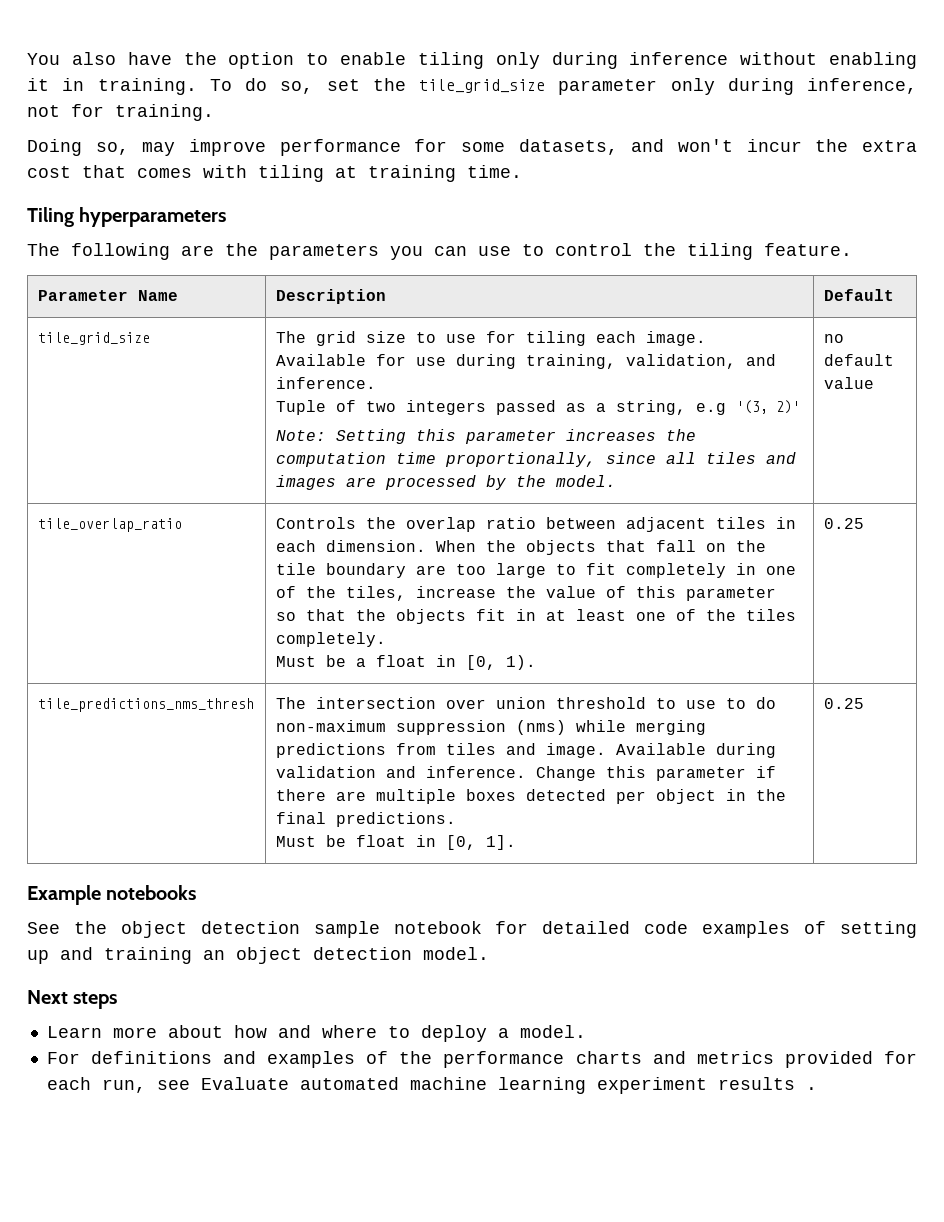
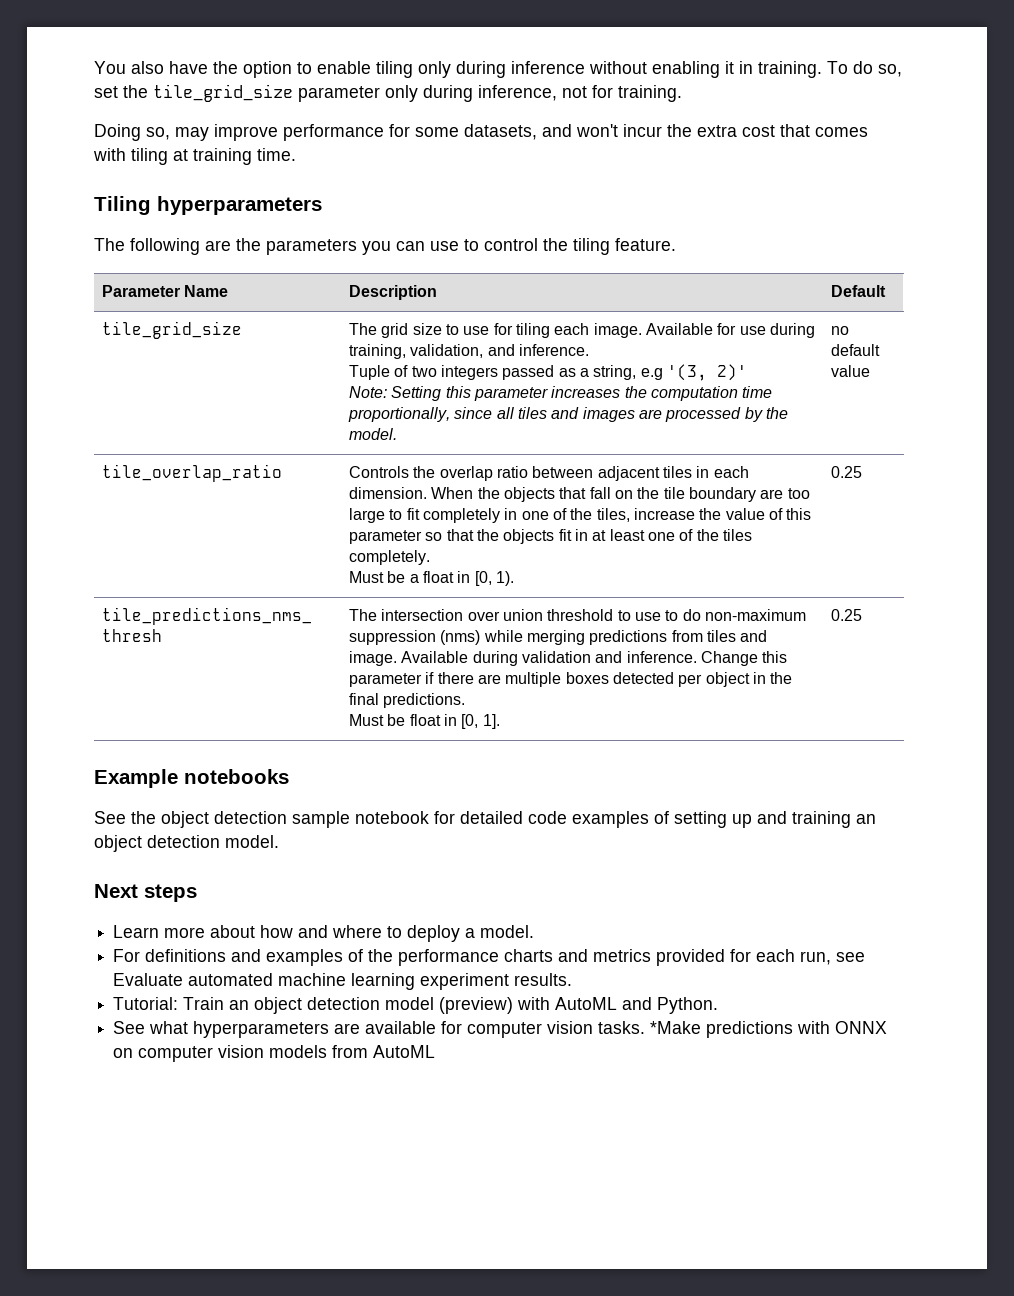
- For definitions and examples of the performance charts and metrics provided for each run, see Evaluate automated machine learning experiment results .
+ For definitions and examples of the performance charts and metrics provided for each run, see Evaluate automated machine learning experiment results.
+ Tutorial: Train an object detection model (preview) with AutoML and Python.
+ See what hyperparameters are available for computer vision tasks. *Make predictions with ONNX on computer vision models from AutoML

